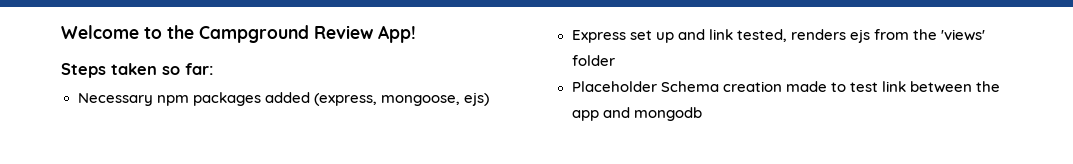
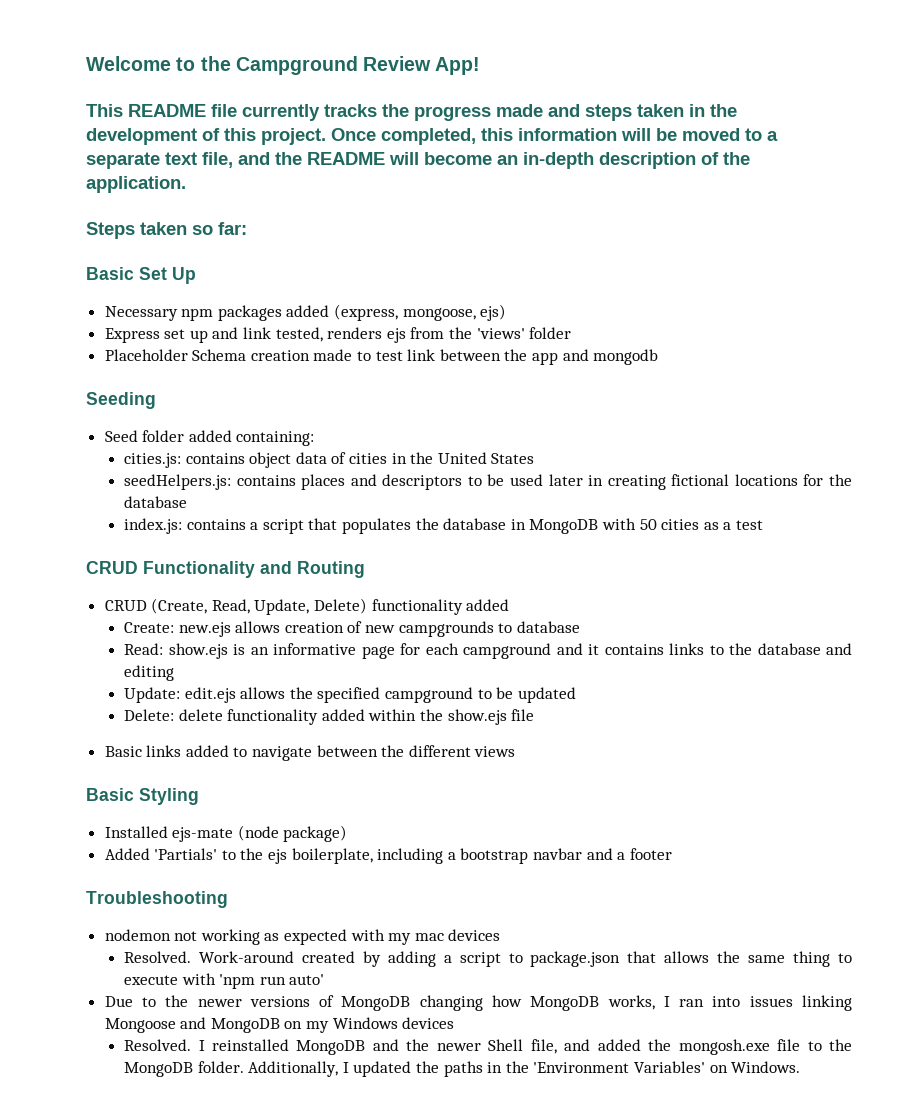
+ This README file currently tracks the progress made and steps taken in the development of this project. Once completed, this information will be moved to a separate text file, and the README will become an in-depth description of the application.
+ Basic Set Up
+ Seeding
+ Seed folder added containing:
+ cities.js: contains object data of cities in the United States
+ seedHelpers.js: contains places and descriptors to be used later in creating fictional locations for the database
+ index.js: contains a script that populates the database in MongoDB with 50 cities as a test
+ CRUD Functionality and Routing
+ CRUD (Create, Read, Update, Delete) functionality added
+ Create: new.ejs allows creation of new campgrounds to database
+ Read: show.ejs is an informative page for each campground and it contains links to the database and editing
+ Update: edit.ejs allows the specified campground to be updated
+ Delete: delete functionality added within the show.ejs file
+ Basic links added to navigate between the different views
+ Basic Styling
+ Installed ejs-mate (node package)
+ Added 'Partials' to the ejs boilerplate, including a bootstrap navbar and a footer
+ Troubleshooting
+ nodemon not working as expected with my mac devices
+ Resolved. Work-around created by adding a script to package.json that allows the same thing to execute with 'npm run auto'
+ Due to the newer versions of MongoDB changing how MongoDB works, I ran into issues linking Mongoose and MongoDB on my Windows devices
+ Resolved. I reinstalled MongoDB and the newer Shell file, and added the mongosh.exe file to the MongoDB folder. Additionally, I updated the paths in the 'Environment Variables' on Windows.

